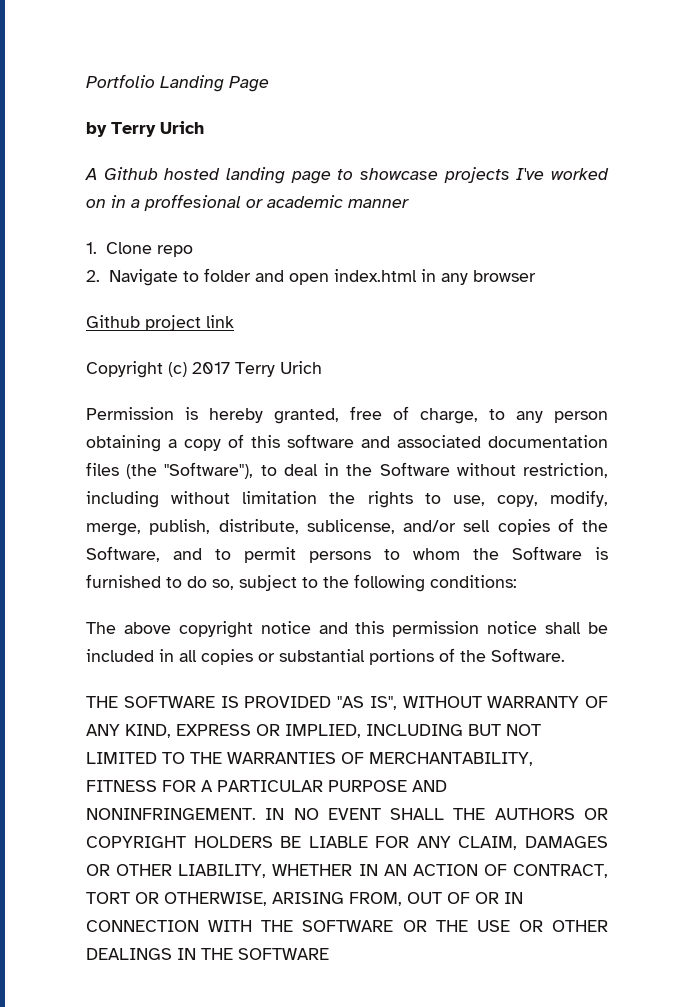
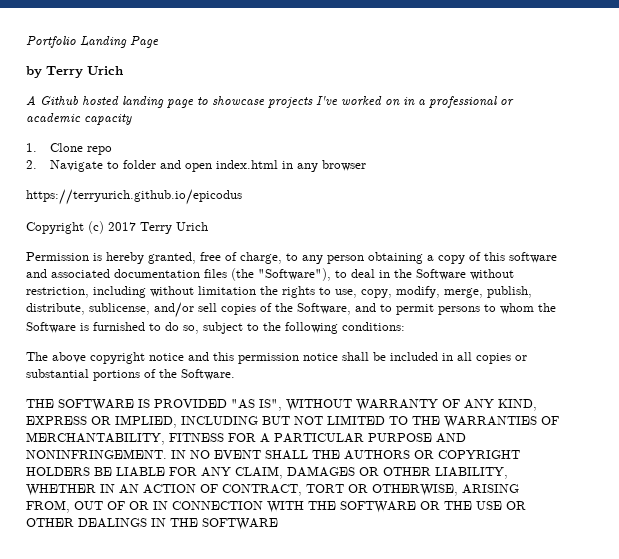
- A Github hosted landing page to showcase projects I've worked on in a proffesional or academic manner
+ A Github hosted landing page to showcase projects I've worked on in a professional or academic capacity
- Github project link
+ https://terryurich.github.io/epicodus

